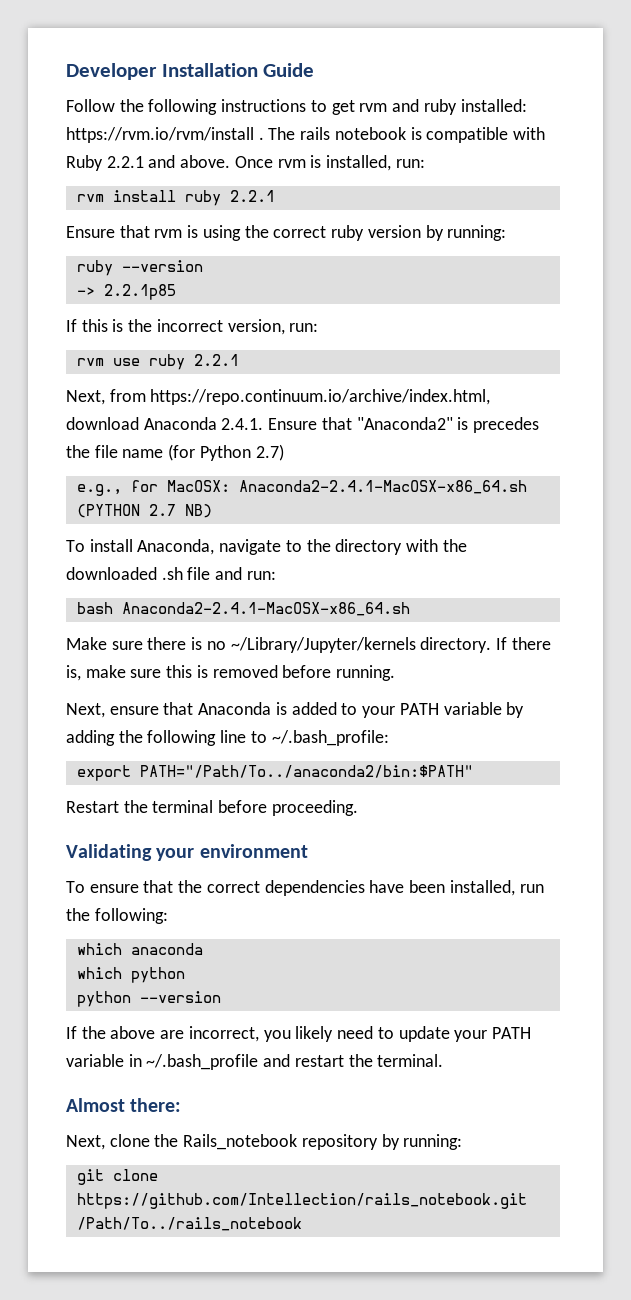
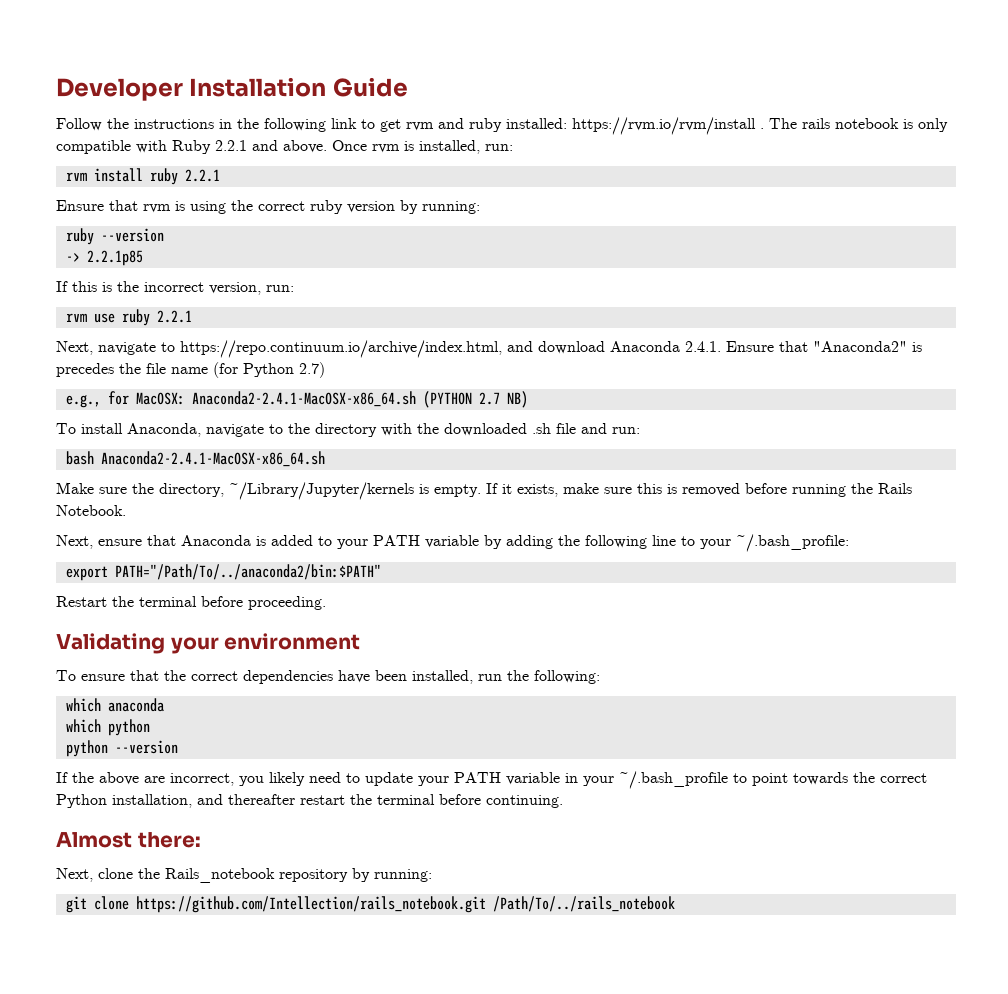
- Follow the following instructions to get rvm and ruby installed: https://rvm.io/rvm/install .
+ Follow the instructions in the following link to get rvm and ruby installed: https://rvm.io/rvm/install .
- The rails notebook is compatible with Ruby 2.2.1 and above.
+ The rails notebook is only compatible with Ruby 2.2.1 and above.
- Next, from https://repo.continuum.io/archive/index.html, download Anaconda 2.4.1. Ensure that "Anaconda2" is precedes the file name (for Python 2.7)
+ Next, navigate to https://repo.continuum.io/archive/index.html, and download Anaconda 2.4.1. Ensure that "Anaconda2" is precedes the file name (for Python 2.7)
- Make sure there is no ~/Library/Jupyter/kernels directory. If there is, make sure this is removed before running.
+ Make sure the directory, ~/Library/Jupyter/kernels is empty. If it exists, make sure this is removed before running the Rails Notebook.
- Next, ensure that Anaconda is added to your PATH variable by adding the following line to ~/.bash_profile:
+ Next, ensure that Anaconda is added to your PATH variable by adding the following line to your ~/.bash_profile:
- export PATH="/Path/To../anaconda2/bin:$PATH"
+ export PATH="/Path/To/../anaconda2/bin:$PATH"
- If the above are incorrect, you likely need to update your PATH variable in ~/.bash_profile and restart the terminal.
+ If the above are incorrect, you likely need to update your PATH variable in your ~/.bash_profile to point towards the correct Python installation, and thereafter restart the terminal before continuing.
- git clone https://github.com/Intellection/rails_notebook.git /Path/To../rails_notebook
+ git clone https://github.com/Intellection/rails_notebook.git /Path/To/../rails_notebook

